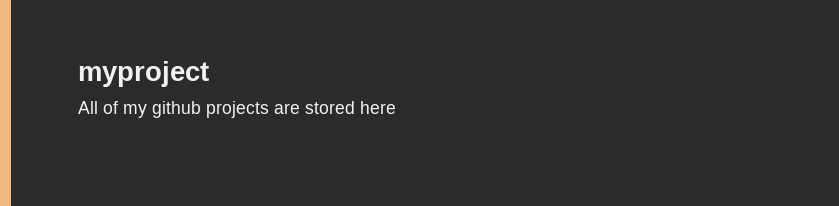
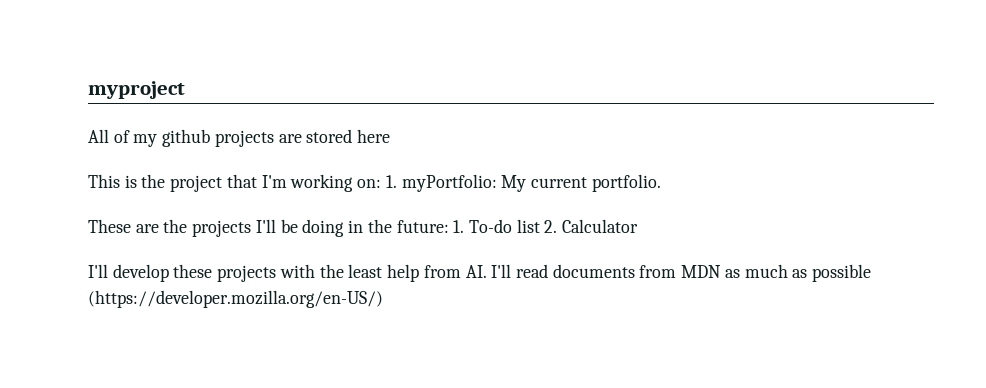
+ This is the project that I'm working on: 1. myPortfolio: My current portfolio.
+ These are the projects I'll be doing in the future: 1. To-do list 2. Calculator
+ I'll develop these projects with the least help from AI. I'll read documents from MDN as much as possible (https://developer.mozilla.org/en-US/)

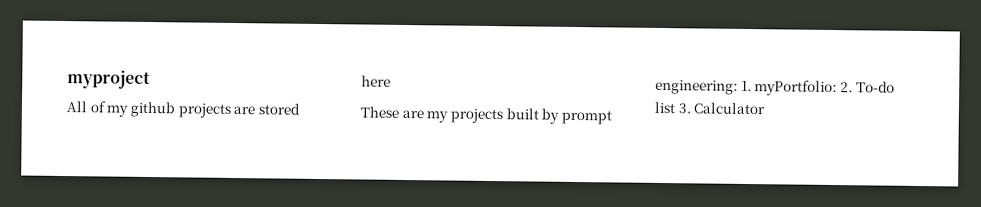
- This is the project that I'm working on: 1. myPortfolio: My current portfolio.
- These are the projects I'll be doing in the future: 1. To-do list 2. Calculator
+ These are my projects built by prompt engineering: 1. myPortfolio: 2. To-do list 3. Calculator
- I'll develop these projects with the least help from AI. I'll read documents from MDN as much as possible (https://developer.mozilla.org/en-US/)

